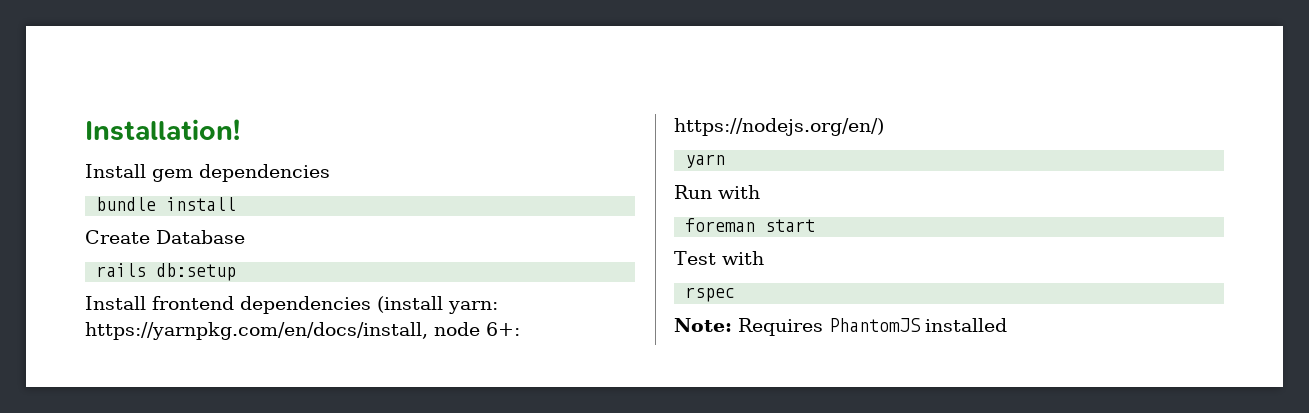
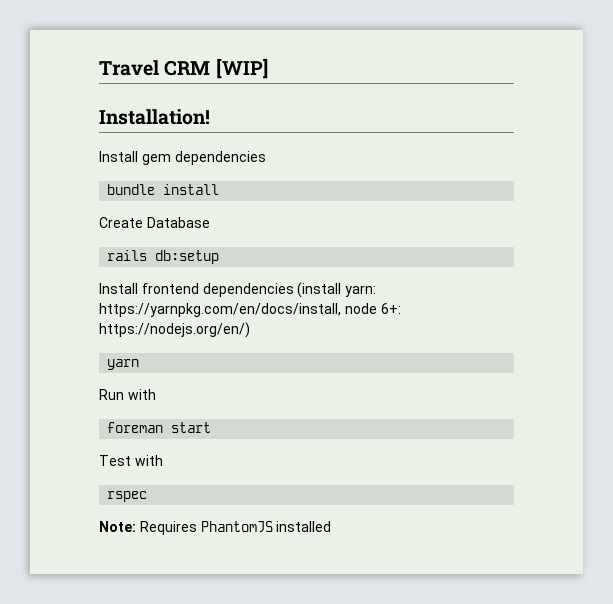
+ Travel CRM [WIP]

